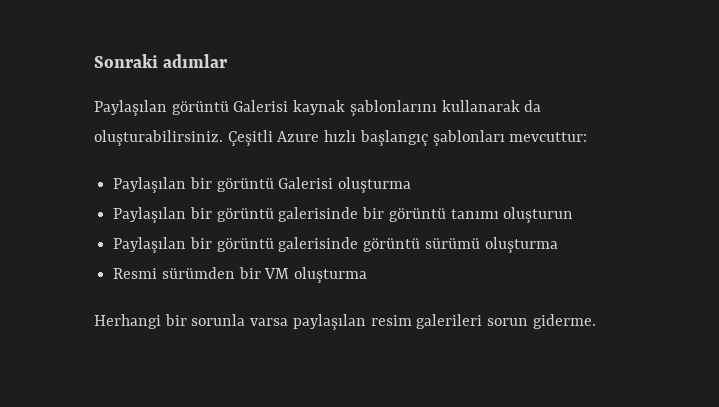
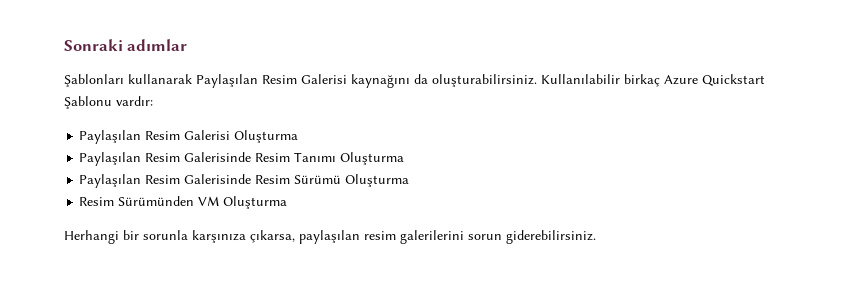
- Paylaşılan görüntü Galerisi kaynak şablonlarını kullanarak da oluşturabilirsiniz. Çeşitli Azure hızlı başlangıç şablonları mevcuttur:
- Paylaşılan bir görüntü Galerisi oluşturma
- Paylaşılan bir görüntü galerisinde bir görüntü tanımı oluşturun
- Paylaşılan bir görüntü galerisinde görüntü sürümü oluşturma
- Resmi sürümden bir VM oluşturma
- Herhangi bir sorunla varsa paylaşılan resim galerileri sorun giderme.
+ Şablonları kullanarak Paylaşılan Resim Galerisi kaynağını da oluşturabilirsiniz. Kullanılabilir birkaç Azure Quickstart Şablonu vardır:
+ Paylaşılan Resim Galerisi Oluşturma
+ Paylaşılan Resim Galerisinde Resim Tanımı Oluşturma
+ Paylaşılan Resim Galerisinde Resim Sürümü Oluşturma
+ Resim Sürümünden VM Oluşturma
+ Herhangi bir sorunla karşınıza çıkarsa, paylaşılan resim galerilerini sorun giderebilirsiniz.

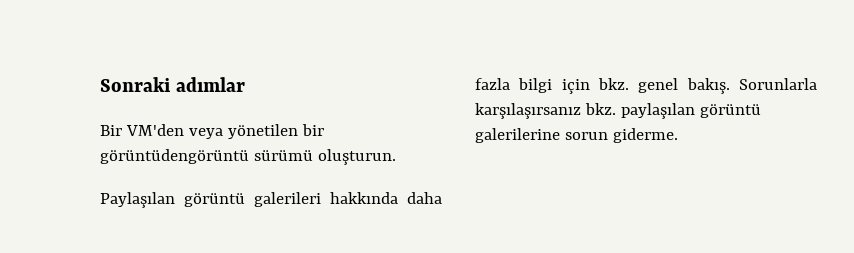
- Şablonları kullanarak Paylaşılan Resim Galerisi kaynağını da oluşturabilirsiniz. Kullanılabilir birkaç Azure Quickstart Şablonu vardır:
- Paylaşılan Resim Galerisi Oluşturma
- Paylaşılan Resim Galerisinde Resim Tanımı Oluşturma
- Paylaşılan Resim Galerisinde Resim Sürümü Oluşturma
- Resim Sürümünden VM Oluşturma
- Herhangi bir sorunla karşınıza çıkarsa, paylaşılan resim galerilerini sorun giderebilirsiniz.
+ Bir VM'den veya yönetilen bir görüntüdengörüntü sürümü oluşturun.
+ Paylaşılan görüntü galerileri hakkında daha fazla bilgi için bkz. genel bakış. Sorunlarla karşılaşırsanız bkz. paylaşılan görüntü galerilerine sorun giderme.

